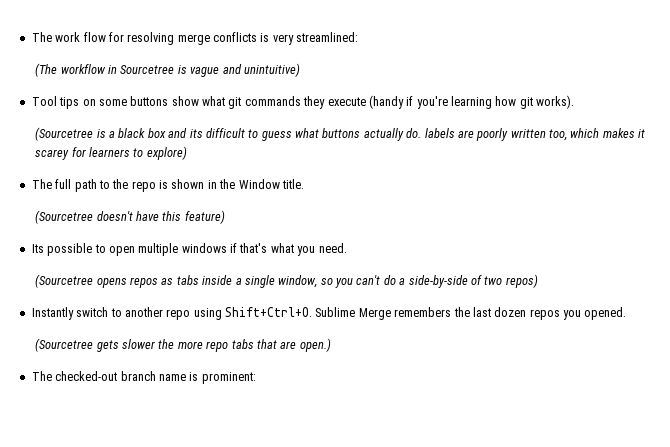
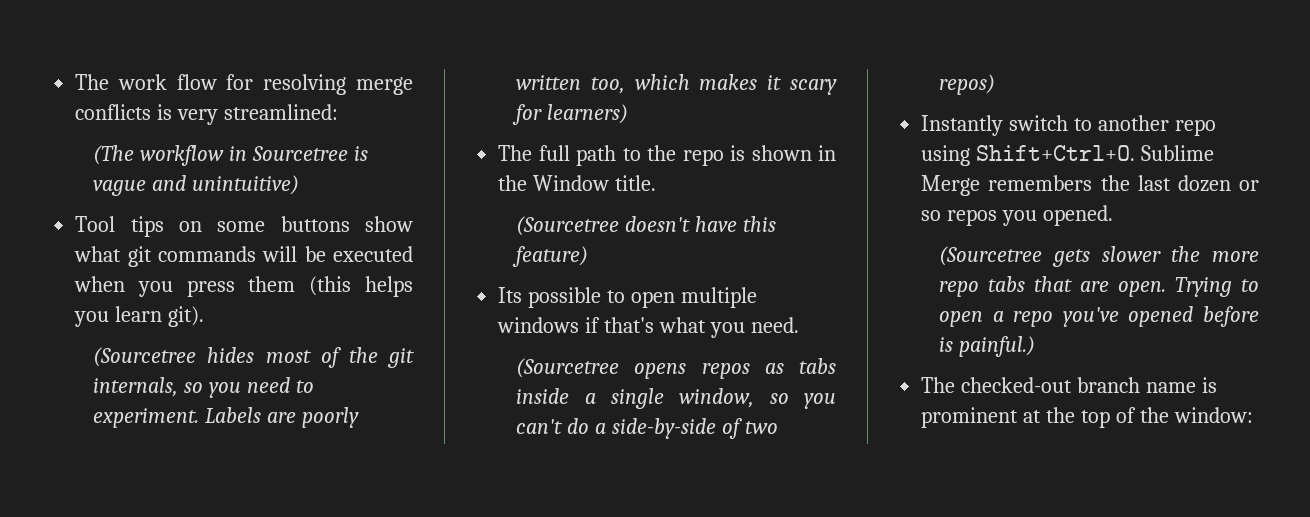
- Tool tips on some buttons show what git commands they execute (handy if you're learning how git works).
- (Sourcetree is a black box and its difficult to guess what buttons actually do. labels are poorly written too, which makes it scarey for learners to explore)
+ Tool tips on some buttons show what git commands will be executed when you press them (this helps you learn git).
+ (Sourcetree hides most of the git internals, so you need to experiment. Labels are poorly written too, which makes it scary for learners)
- Sublime Merge remembers the last dozen repos you opened.
+ Sublime Merge remembers the last dozen or so repos you opened.
- (Sourcetree gets slower the more repo tabs that are open.)
+ (Sourcetree gets slower the more repo tabs that are open. Trying to open a repo you've opened before is painful.)
- The checked-out branch name is prominent:
+ The checked-out branch name is prominent at the top of the window:

